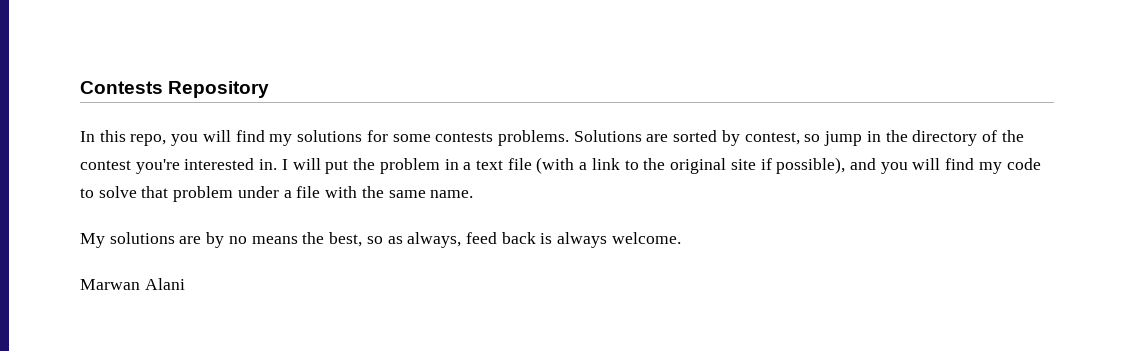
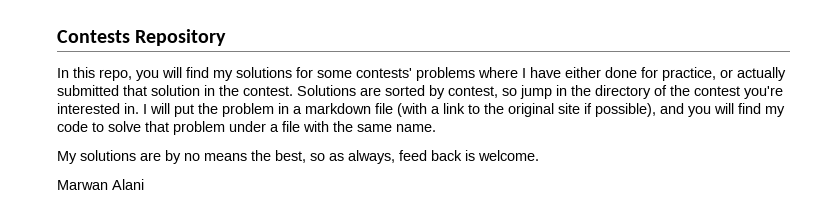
- In this repo, you will find my solutions for some contests problems.
+ In this repo, you will find my solutions for some contests' problems where I have either done for practice, or actually submitted that solution in the contest.
- I will put the problem in a text file (with a link to the original site if possible), and you will find my code to solve that problem under a file with the same name.
+ I will put the problem in a markdown file (with a link to the original site if possible), and you will find my code to solve that problem under a file with the same name.
- My solutions are by no means the best, so as always, feed back is always welcome.
+ My solutions are by no means the best, so as always, feed back is welcome.

